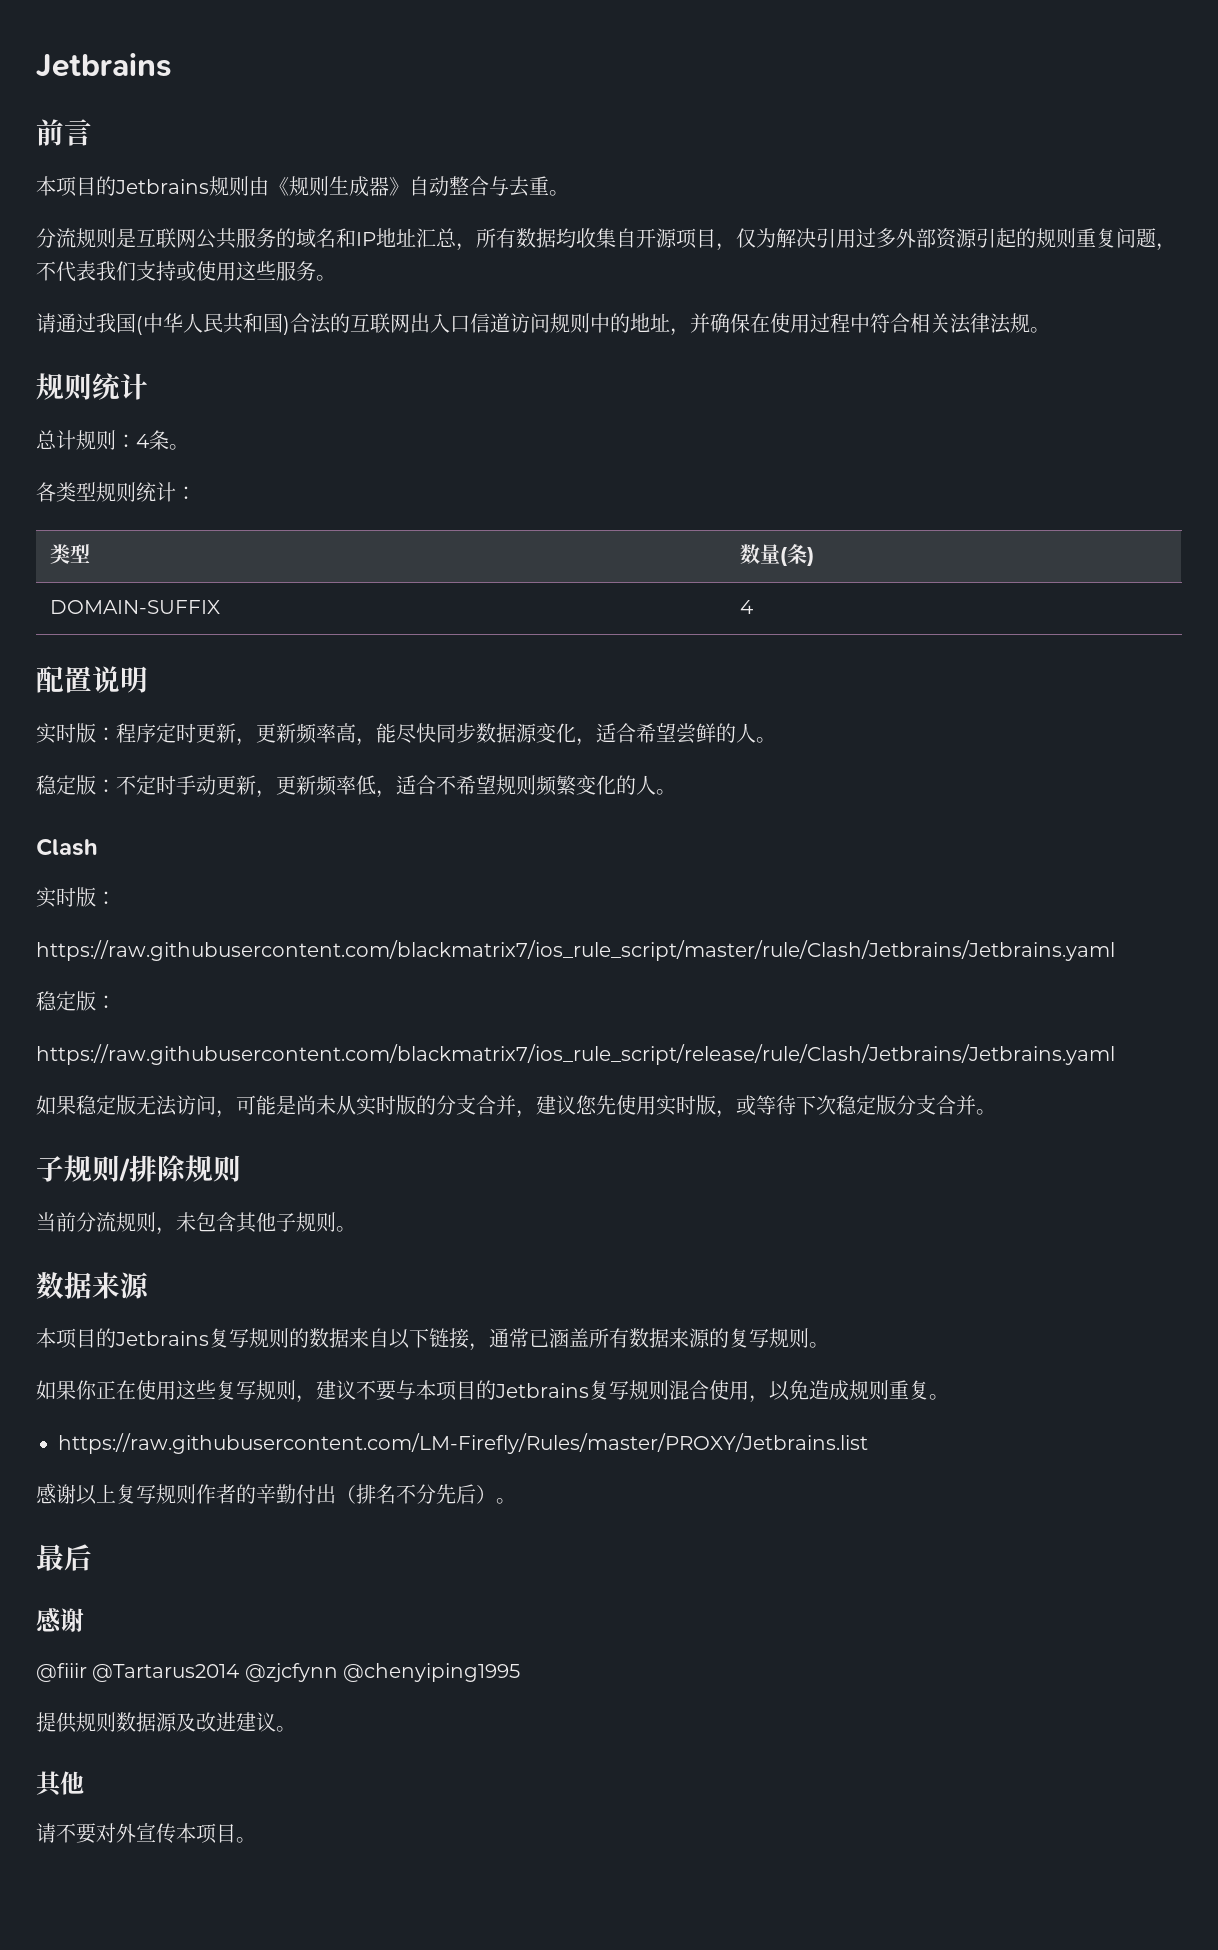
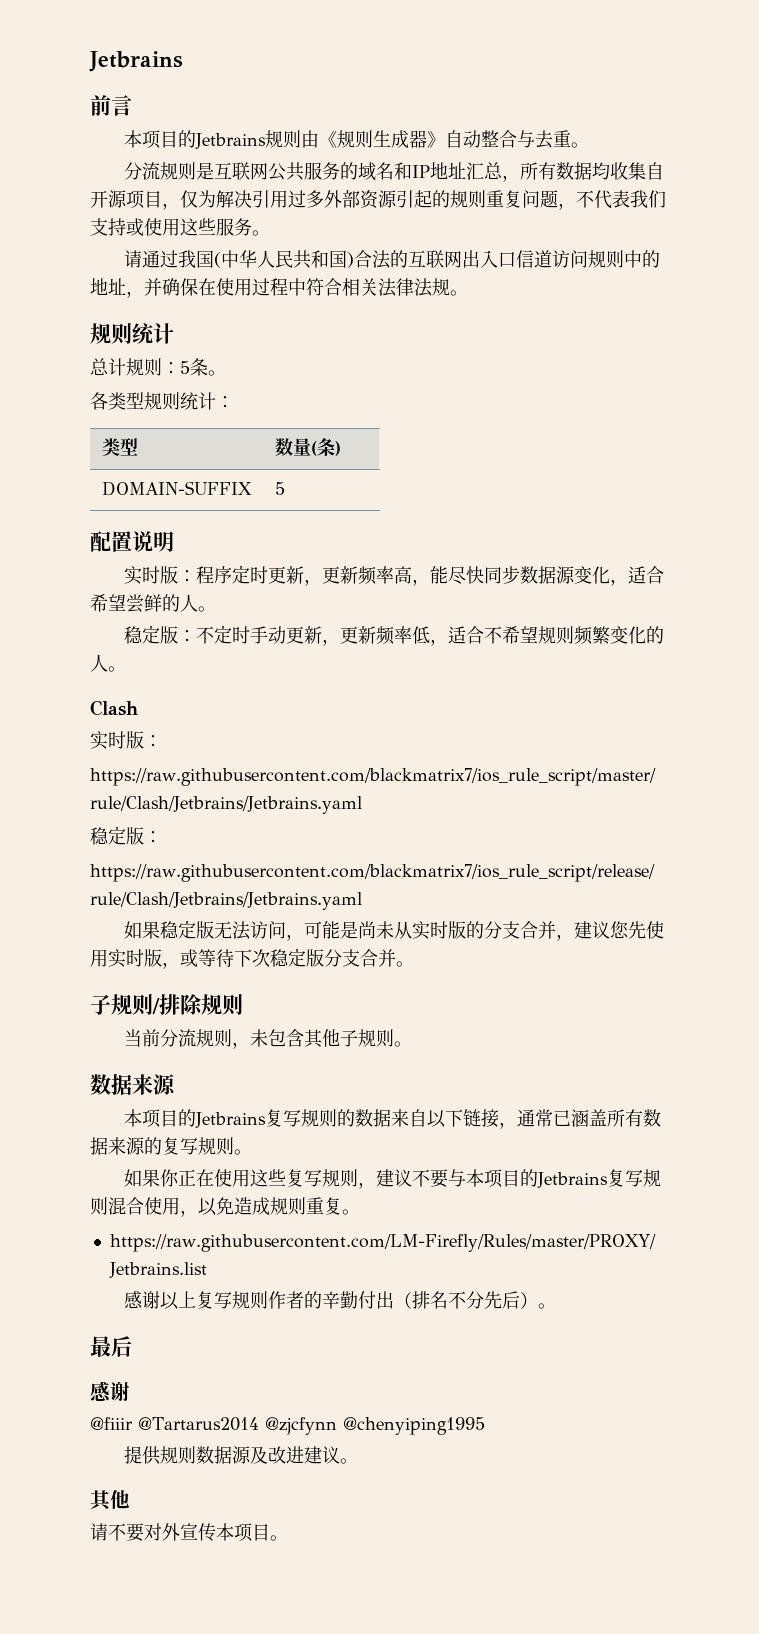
- 总计规则：4条。
+ 总计规则：5条。
- DOMAIN-SUFFIX | 4
+ DOMAIN-SUFFIX | 5

